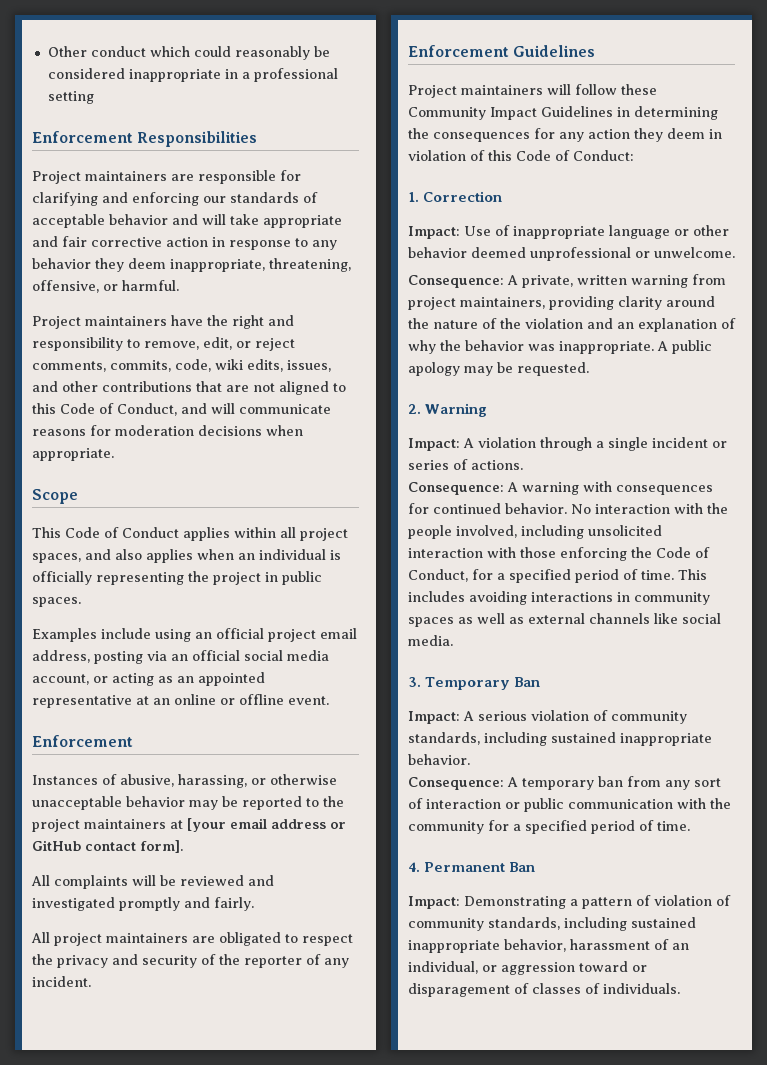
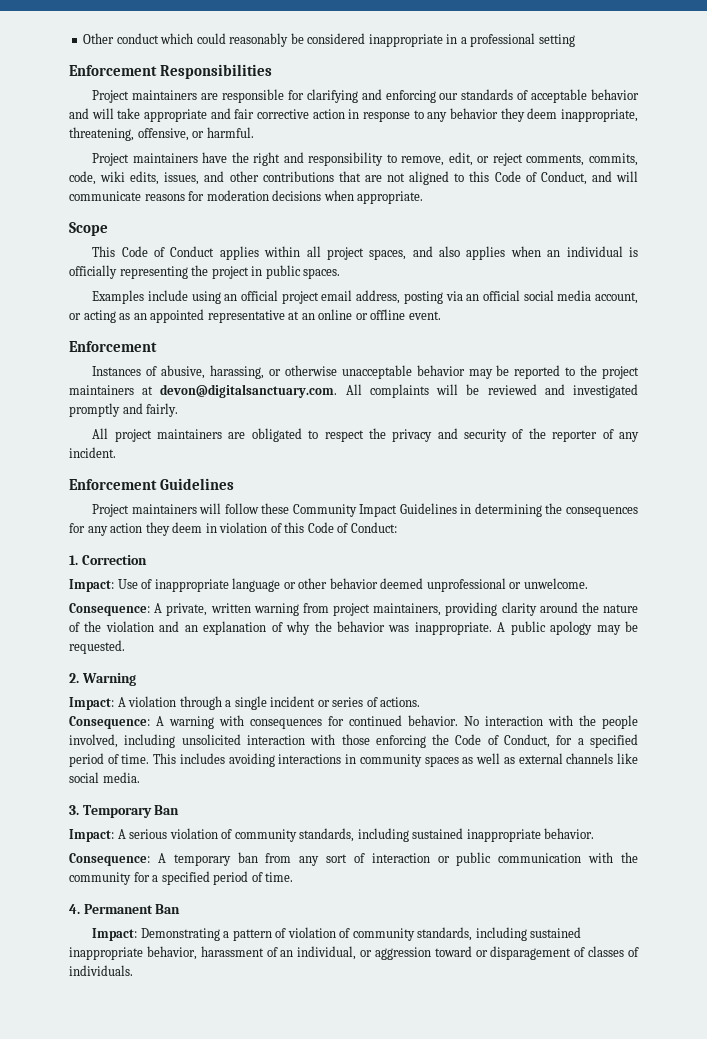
- Instances of abusive, harassing, or otherwise unacceptable behavior may be reported to the project maintainers at [your email address or GitHub contact form].
- All complaints will be reviewed and investigated promptly and fairly.
+ Instances of abusive, harassing, or otherwise unacceptable behavior may be reported to the project maintainers at devon@digitalsanctuary.com. All complaints will be reviewed and investigated promptly and fairly.

